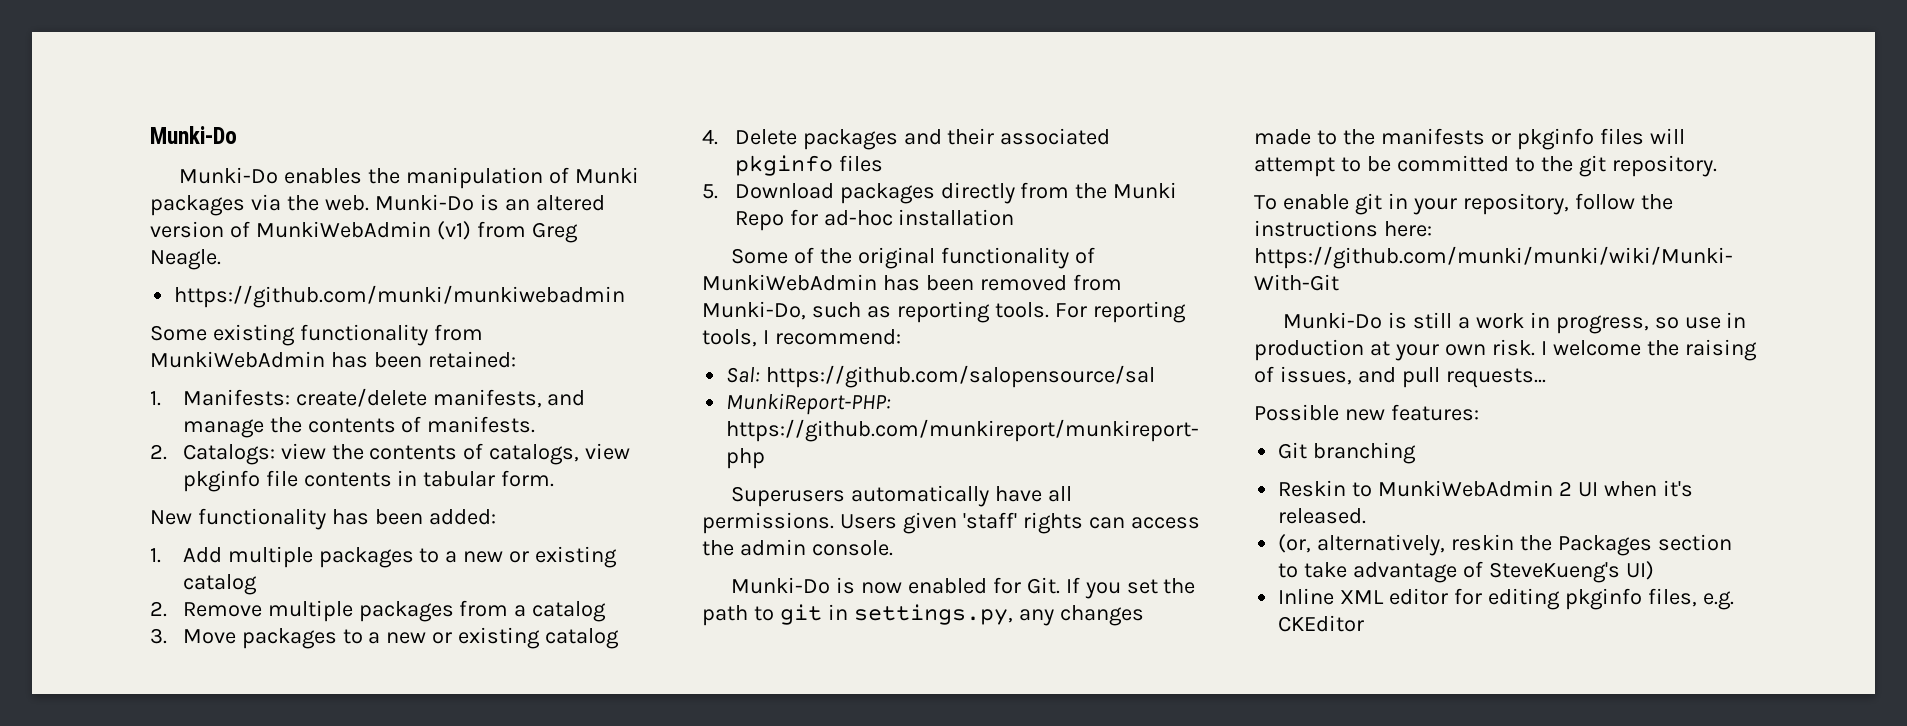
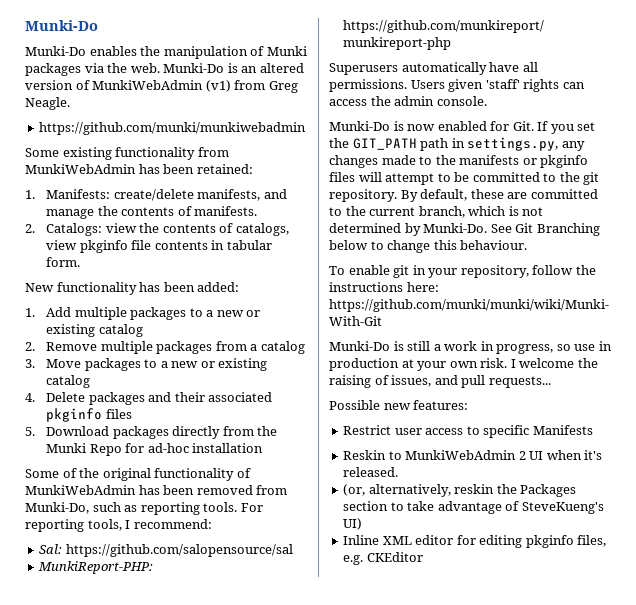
- Munki-Do is now enabled for Git. If you set the path to git in settings.py, any changes made to the manifests or pkginfo files will attempt to be committed to the git repository.
+ Munki-Do is now enabled for Git. If you set the GIT_PATH path in settings.py, any changes made to the manifests or pkginfo files will attempt to be committed to the git repository. By default, these are committed to the current branch, which is not determined by Munki-Do. See Git Branching below to change this behaviour.
- Git branching
+ Restrict user access to specific Manifests

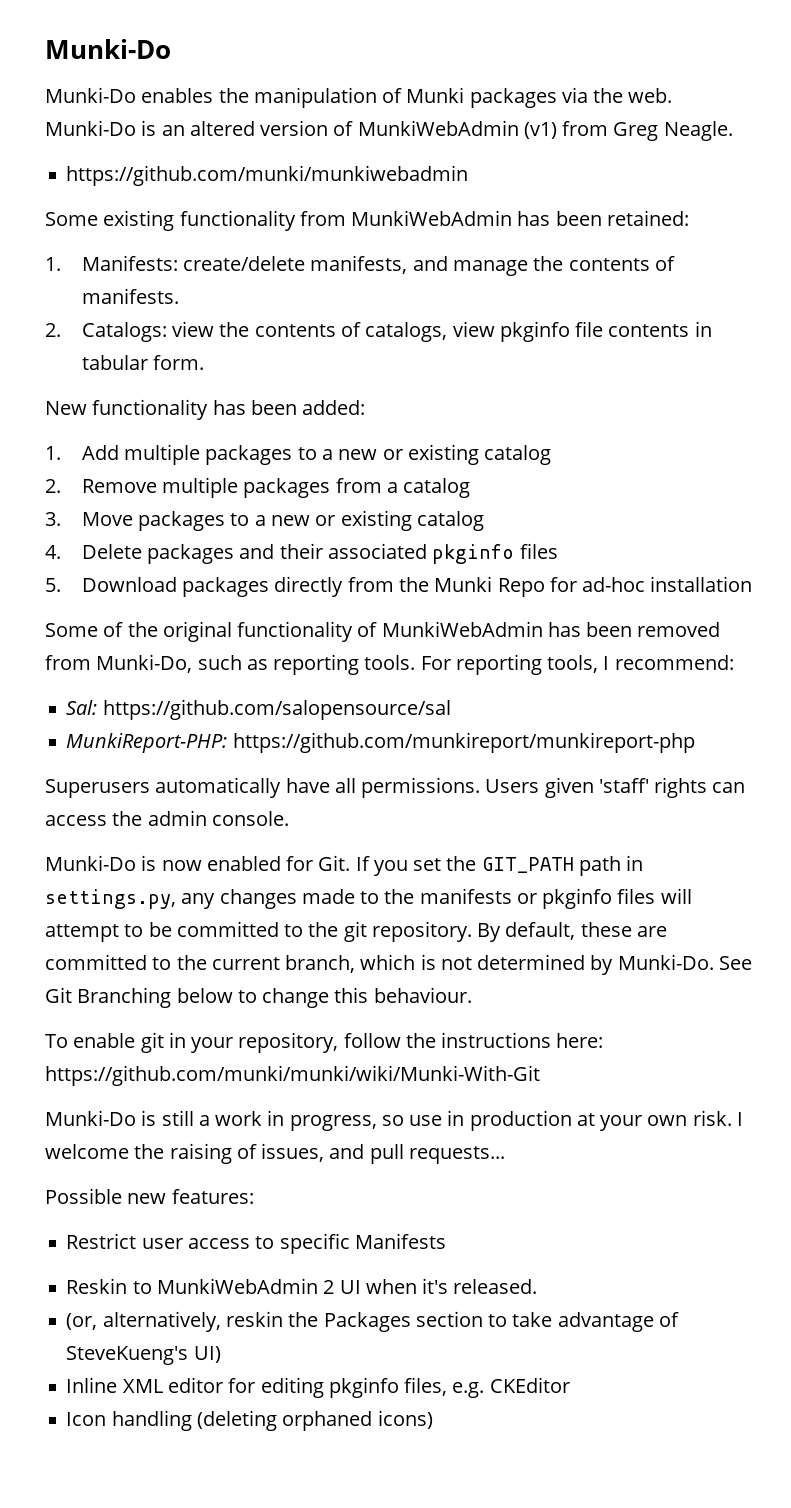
+ Icon handling (deleting orphaned icons)

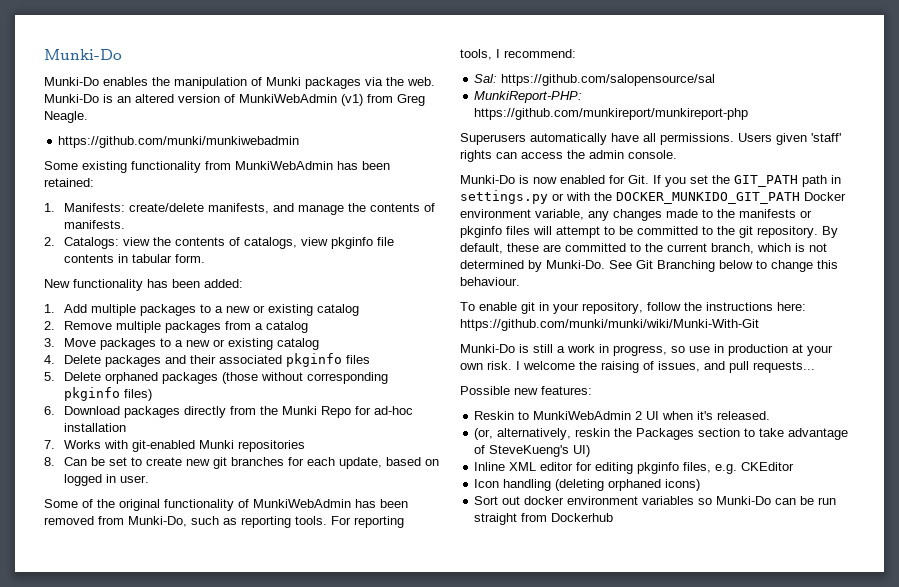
- 5. Download packages directly from the Munki Repo for ad-hoc installation
+ 5. Delete orphaned packages (those without corresponding pkginfo files)
+ 6. Download packages directly from the Munki Repo for ad-hoc installation
+ 7. Works with git-enabled Munki repositories
+ 8. Can be set to create new git branches for each update, based on logged in user.
- Munki-Do is now enabled for Git. If you set the GIT_PATH path in settings.py, any changes made to the manifests or pkginfo files will attempt to be committed to the git repository.
+ Munki-Do is now enabled for Git. If you set the GIT_PATH path in settings.py or with the DOCKER_MUNKIDO_GIT_PATH Docker environment variable, any changes made to the manifests or pkginfo files will attempt to be committed to the git repository.
- Restrict user access to specific Manifests
+ Sort out docker environment variables so Munki-Do can be run straight from Dockerhub

